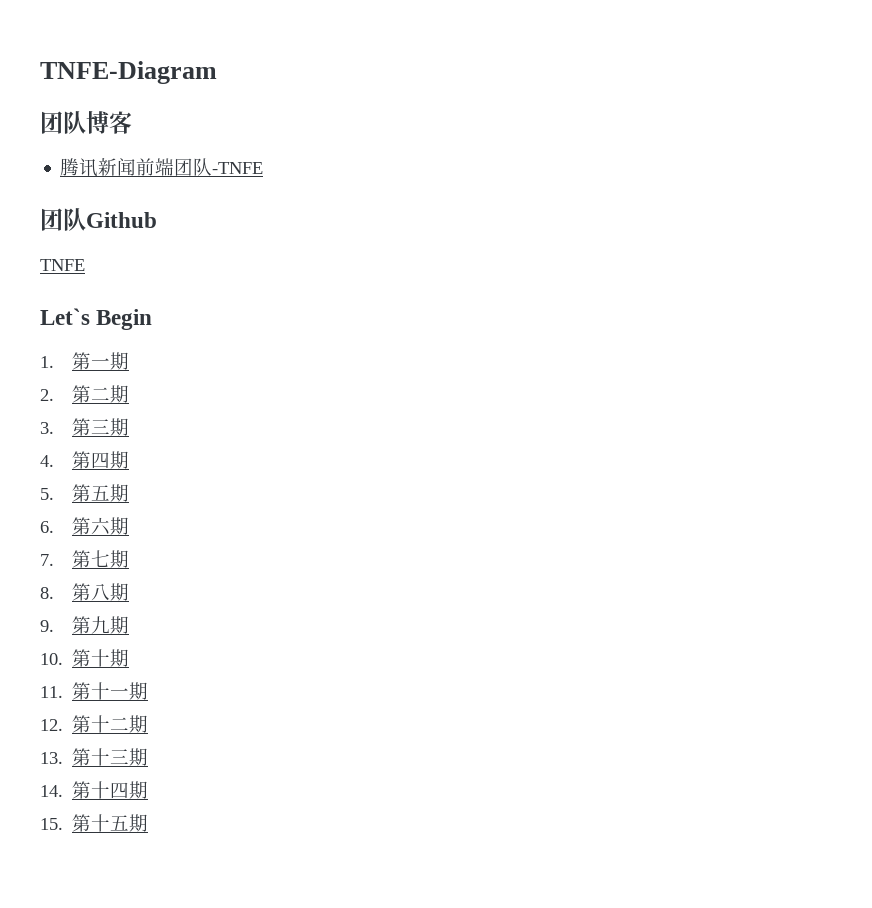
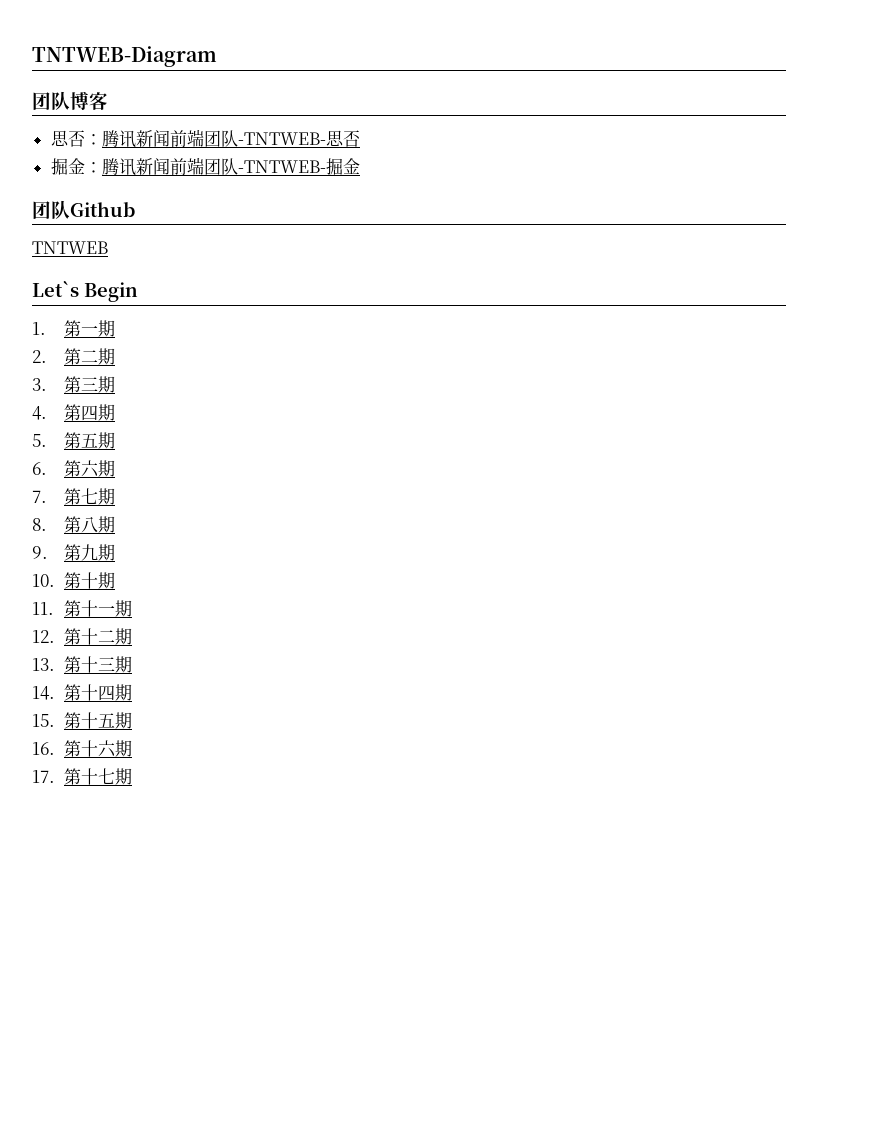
- TNFE-Diagram
+ TNTWEB-Diagram
- 腾讯新闻前端团队-TNFE
+ 思否：腾讯新闻前端团队-TNTWEB-思否
+ 掘金：腾讯新闻前端团队-TNTWEB-掘金
- TNFE
+ TNTWEB
+ 16.第十六期
+ 17.第十七期

